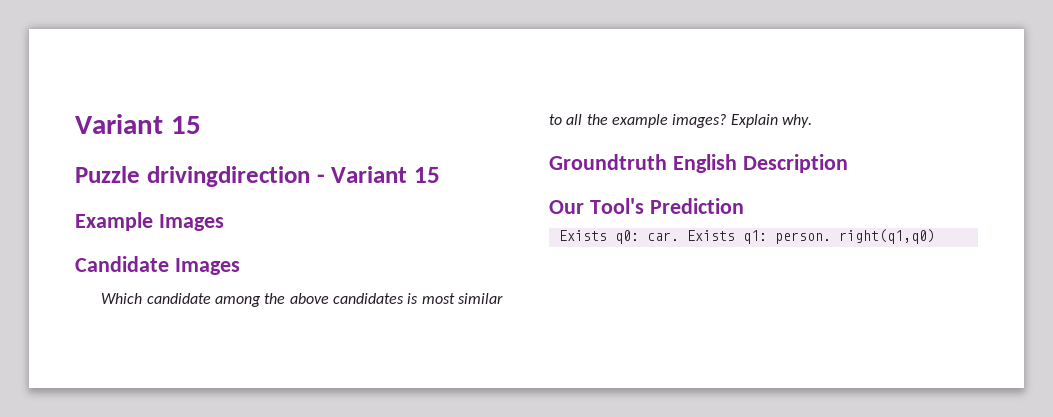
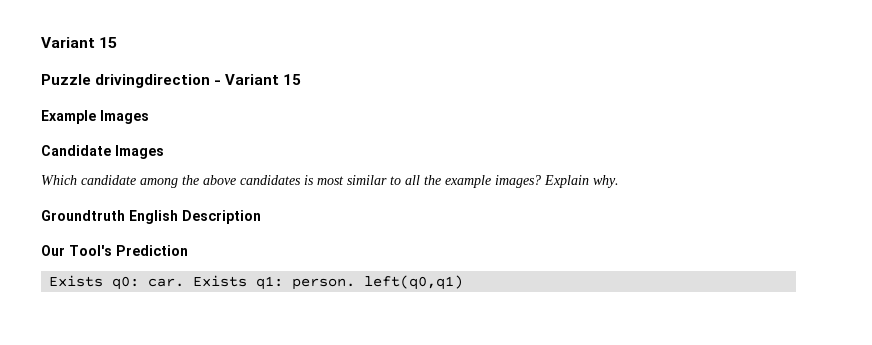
- Exists q1: person. right(q1,q0)
+ Exists q1: person. left(q0,q1)

